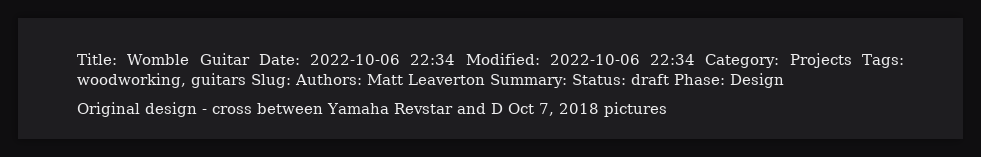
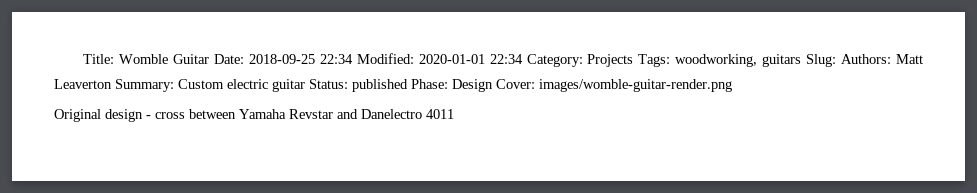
- Title: Womble Guitar Date: 2022-10-06 22:34 Modified: 2022-10-06 22:34 Category: Projects Tags: woodworking, guitars Slug: Authors: Matt Leaverton Summary: Status: draft Phase: Design
+ Title: Womble Guitar Date: 2018-09-25 22:34 Modified: 2020-01-01 22:34 Category: Projects Tags: woodworking, guitars Slug: Authors: Matt Leaverton Summary: Custom electric guitar Status: published Phase: Design Cover: images/womble-guitar-render.png
- Original design - cross between Yamaha Revstar and D Oct 7, 2018 pictures
+ Original design - cross between Yamaha Revstar and Danelectro 4011

